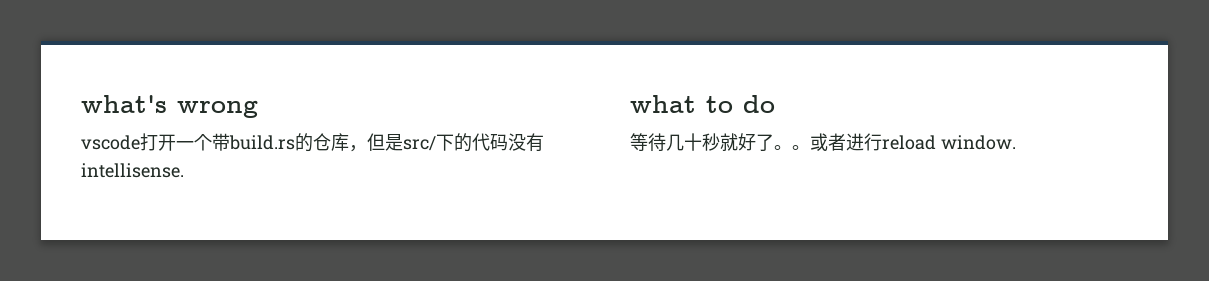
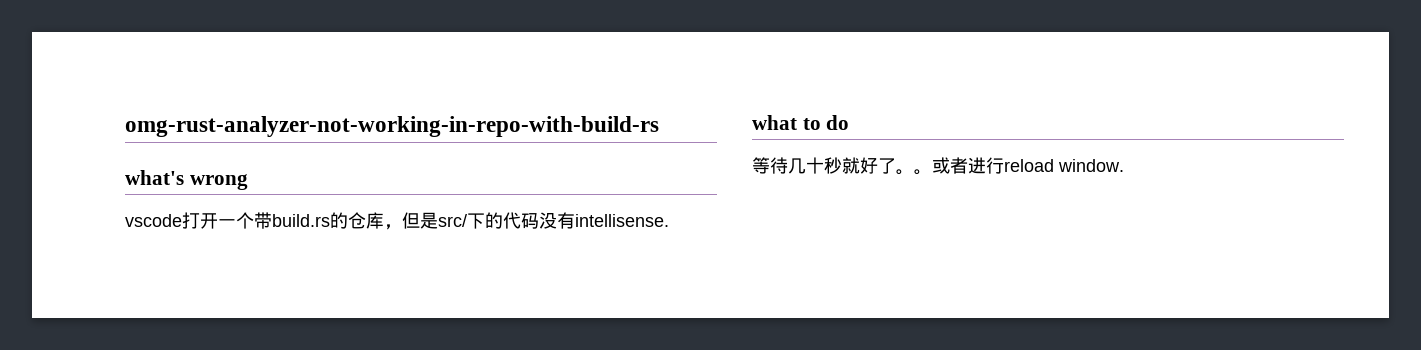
+ omg-rust-analyzer-not-working-in-repo-with-build-rs

